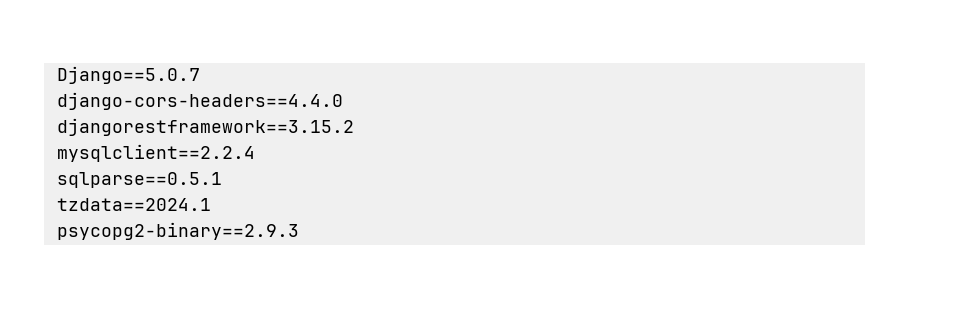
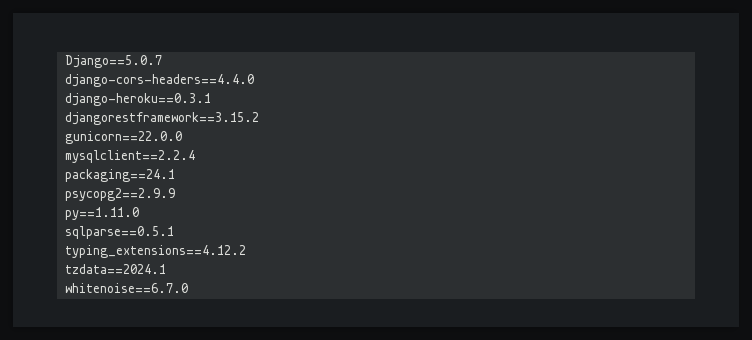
+ django-heroku==0.3.1
+ gunicorn==22.0.0
+ packaging==24.1
+ psycopg2==2.9.9
+ py==1.11.0
+ typing_extensions==4.12.2
- psycopg2-binary==2.9.3
+ whitenoise==6.7.0

